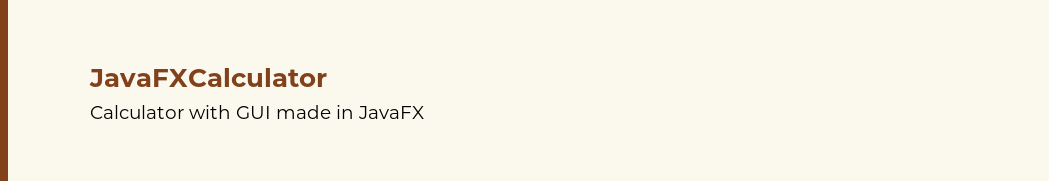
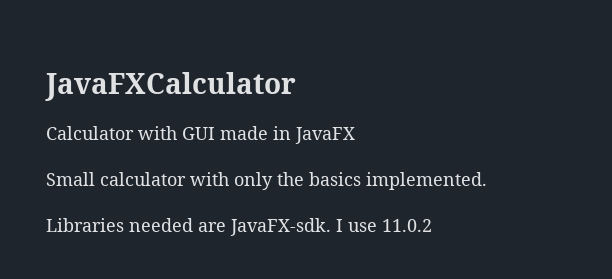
+ Small calculator with only the basics implemented.
+ Libraries needed are JavaFX-sdk. I use 11.0.2

